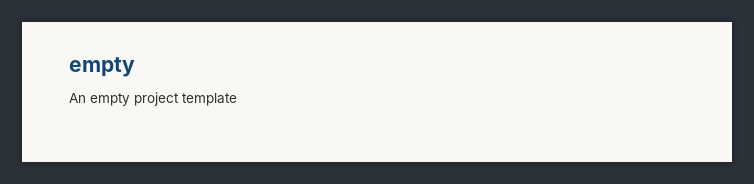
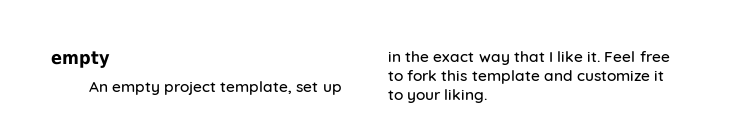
- An empty project template
+ An empty project template, set up in the exact way that I like it. Feel free to fork this template and customize it to your liking.

